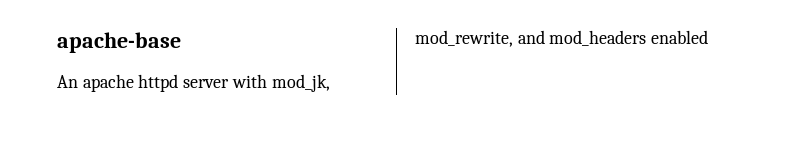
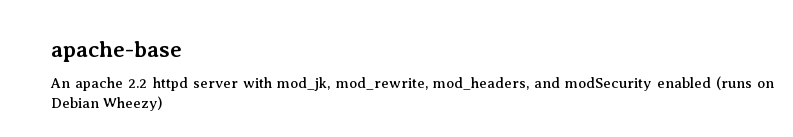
- An apache httpd server with mod_jk, mod_rewrite, and mod_headers enabled
+ An apache 2.2 httpd server with mod_jk, mod_rewrite, mod_headers, and modSecurity enabled (runs on Debian Wheezy)

